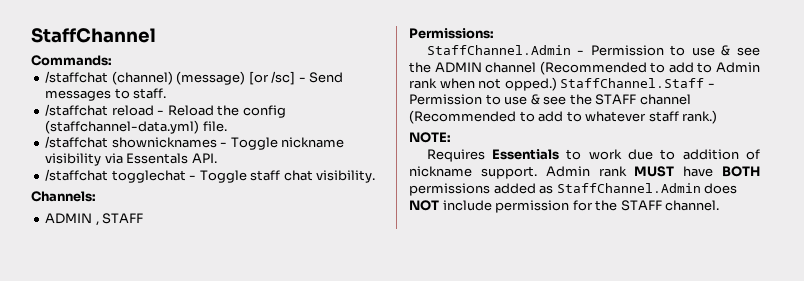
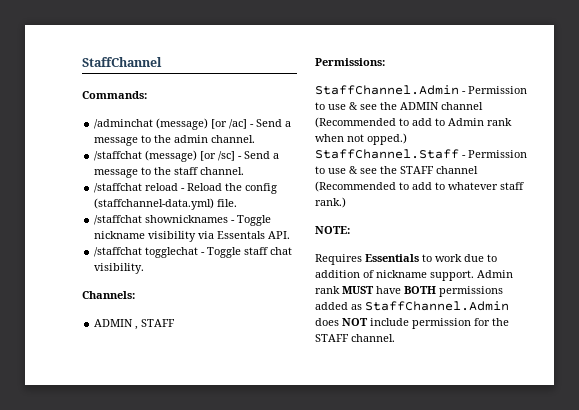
- /staffchat (channel) (message) [or /sc] - Send messages to staff.
+ /adminchat (message) [or /ac] - Send a message to the admin channel.
+ /staffchat (message) [or /sc] - Send a message to the staff channel.

